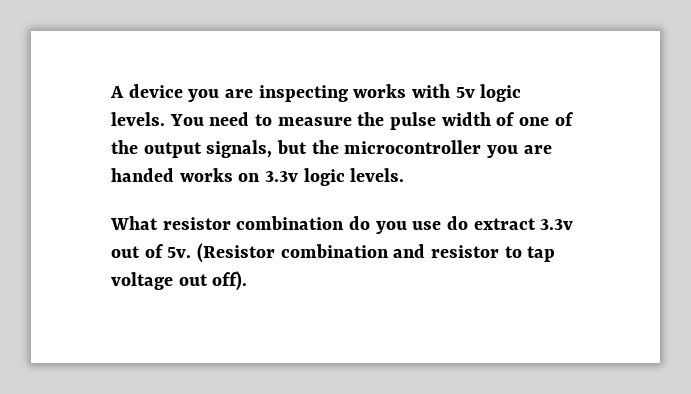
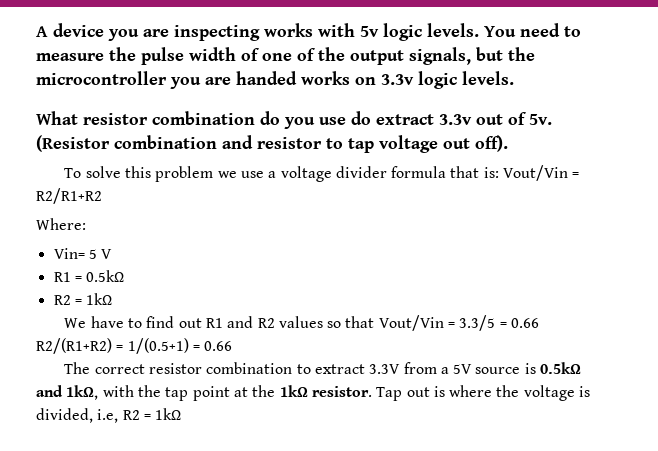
+ To solve this problem we use a voltage divider formula that is: Vout/Vin = R2/R1+R2
+ Where:
+ Vin= 5 V
+ R1 = 0.5kΩ
+ R2 = 1kΩ
+ We have to find out R1 and R2 values so that Vout/Vin = 3.3/5 = 0.66 R2/(R1+R2) = 1/(0.5+1) = 0.66
+ The correct resistor combination to extract 3.3V from a 5V source is 0.5kΩ and 1kΩ, with the tap point at the 1kΩ resistor. Tap out is where the voltage is divided, i.e, R2 = 1kΩ

